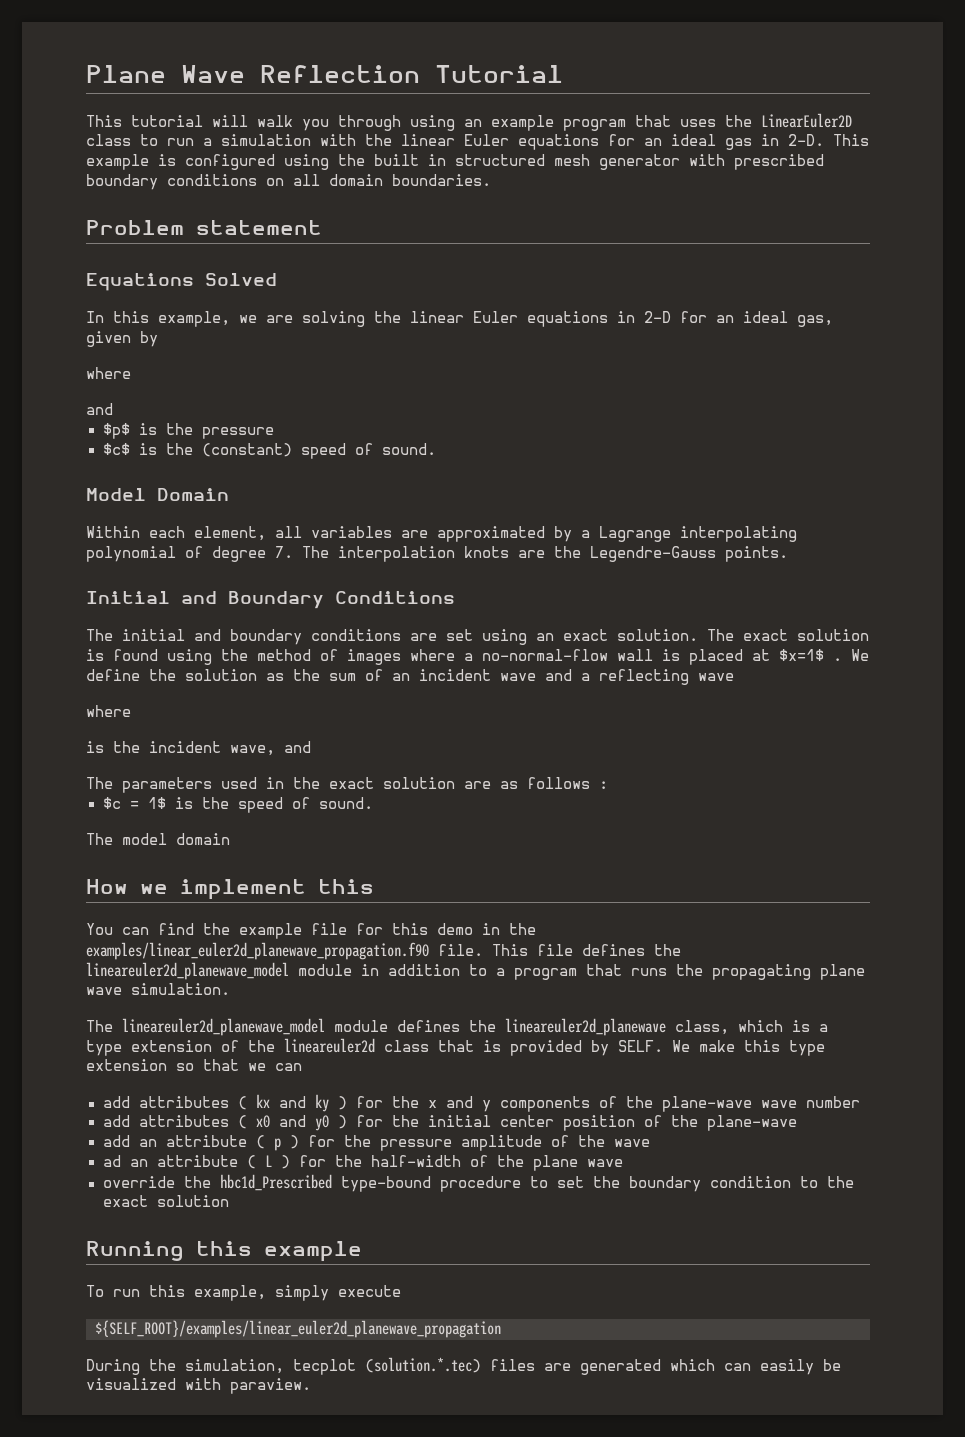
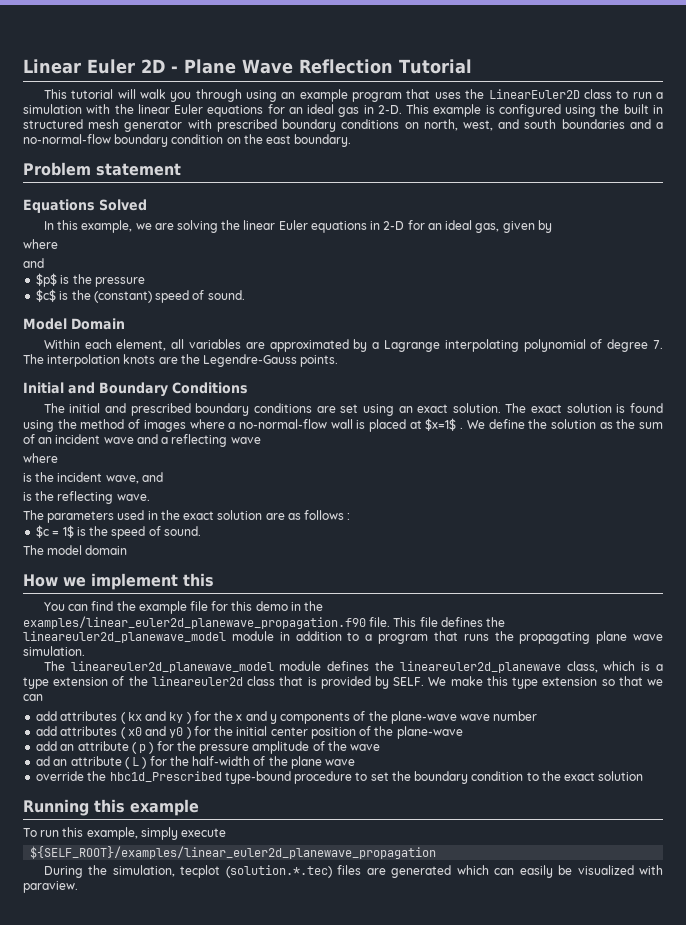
- Plane Wave Reflection Tutorial
+ Linear Euler 2D - Plane Wave Reflection Tutorial
- This example is configured using the built in structured mesh generator with prescribed boundary conditions on all domain boundaries.
+ This example is configured using the built in structured mesh generator with prescribed boundary conditions on north, west, and south boundaries and a no-normal-flow boundary condition on the east boundary.
- The initial and boundary conditions are set using an exact solution.
+ The initial and prescribed boundary conditions are set using an exact solution.
+ is the reflecting wave.

